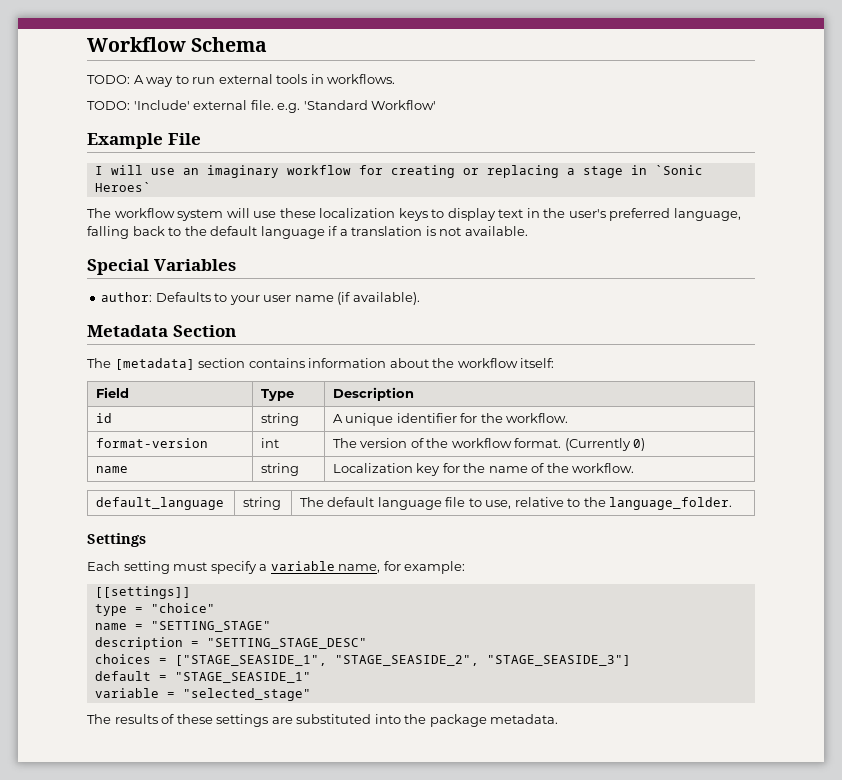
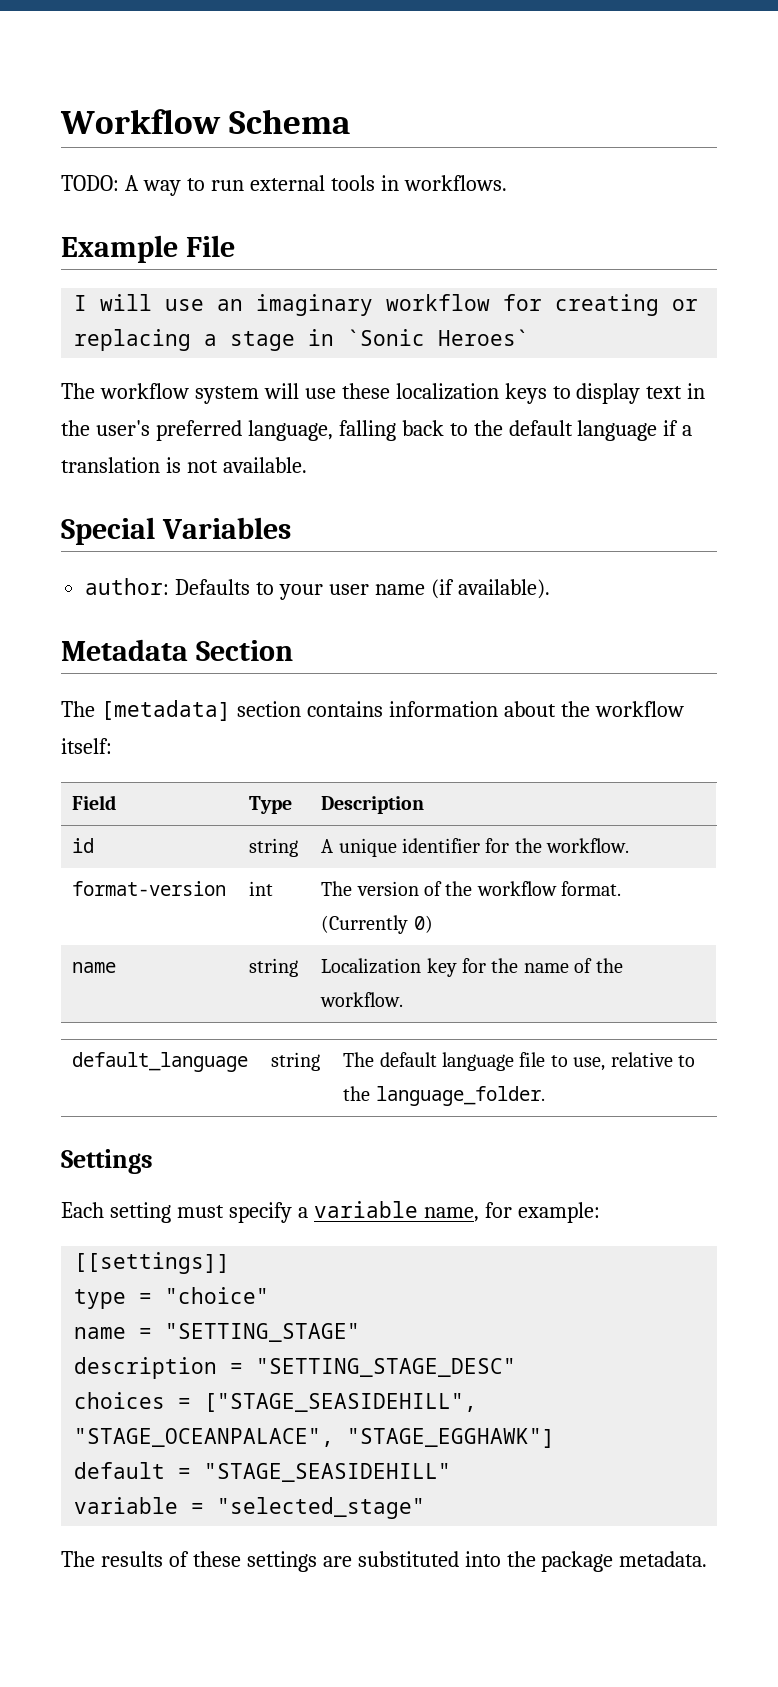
- TODO: 'Include' external file. e.g. 'Standard Workflow'
- choices = ["STAGE_SEASIDE_1", "STAGE_SEASIDE_2", "STAGE_SEASIDE_3"]
+ choices = ["STAGE_SEASIDEHILL", "STAGE_OCEANPALACE", "STAGE_EGGHAWK"]
- default = "STAGE_SEASIDE_1"
+ default = "STAGE_SEASIDEHILL"

